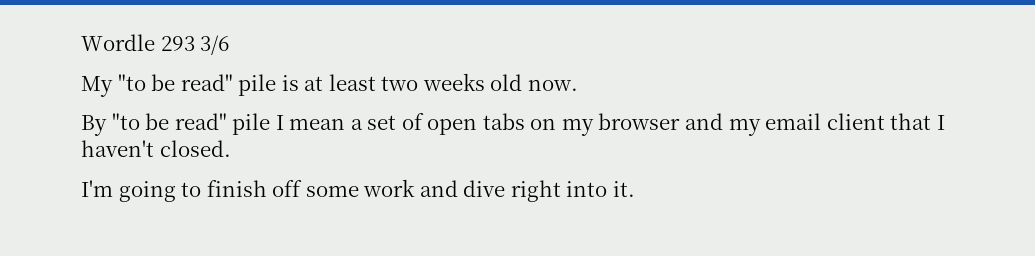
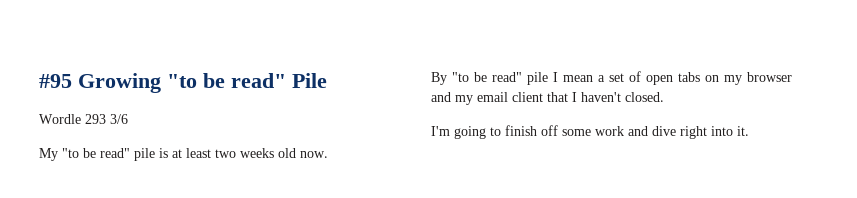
+ #95 Growing "to be read" Pile

